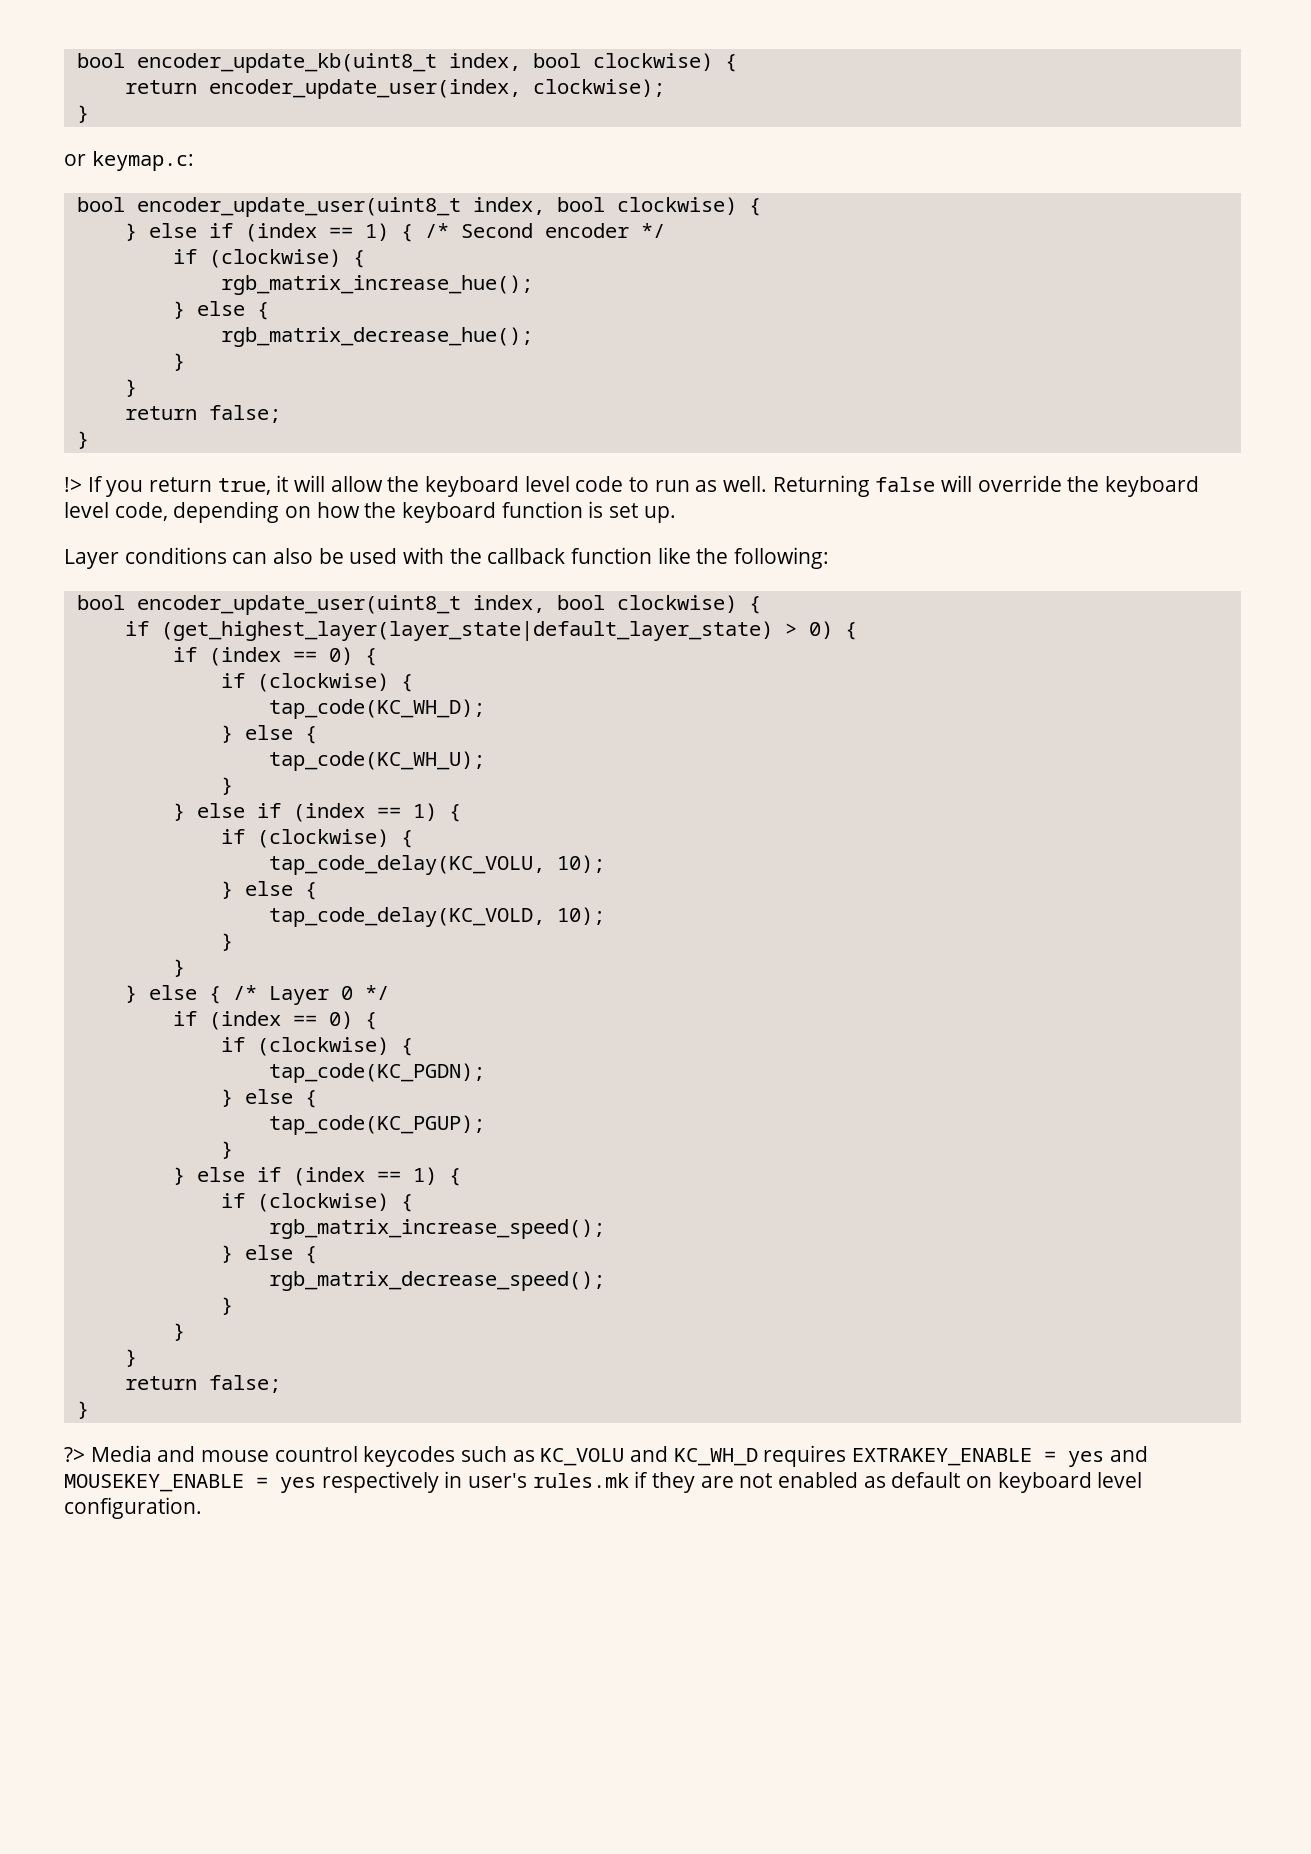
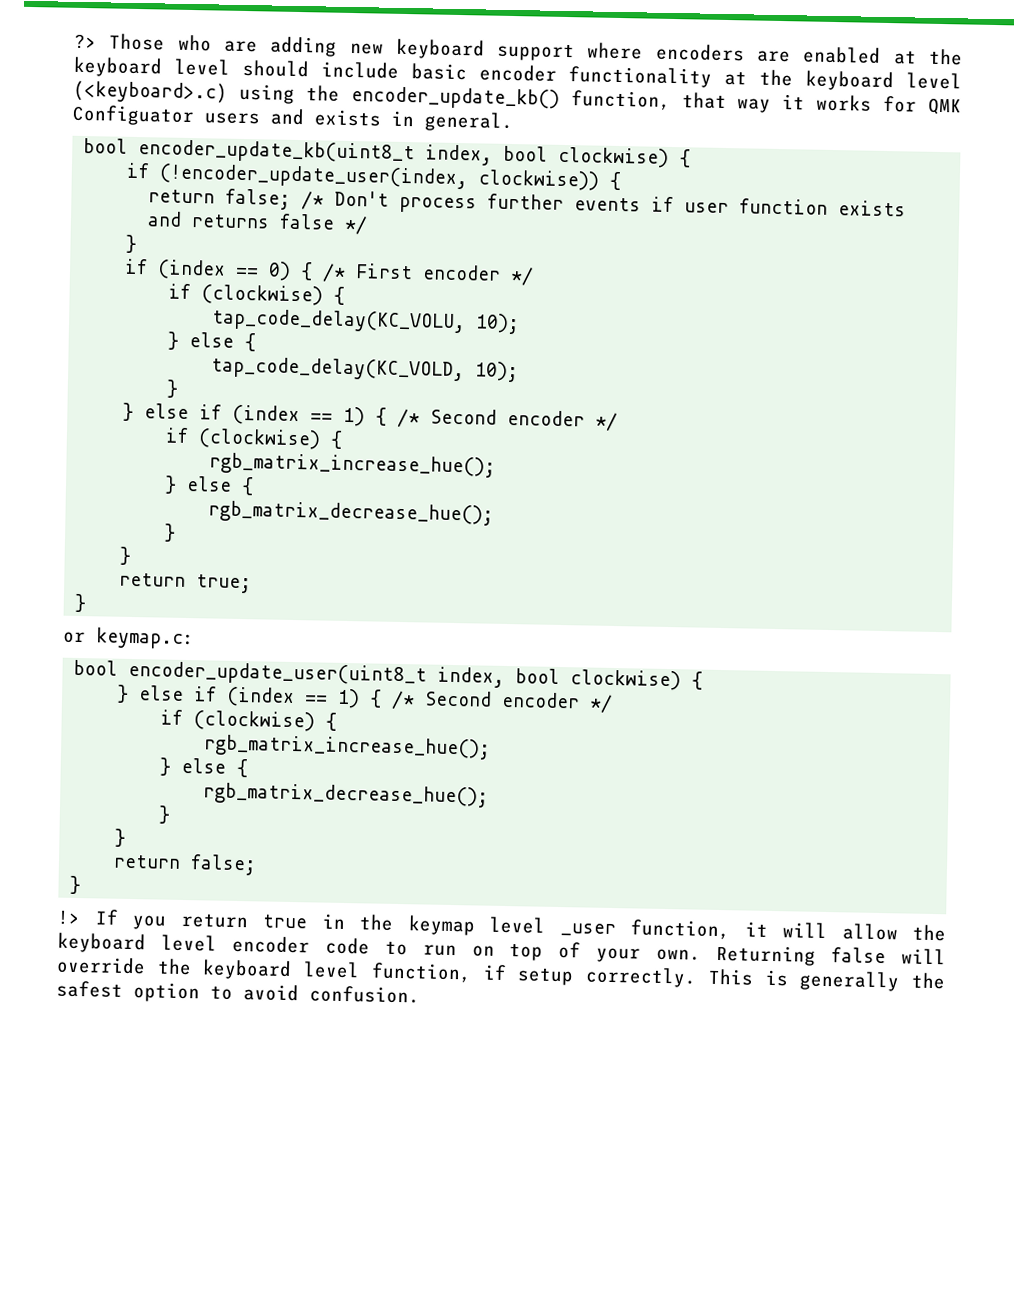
+ ?> Those who are adding new keyboard support where encoders are enabled at the keyboard level should include basic encoder functionality at the keyboard level (<keyboard>.c) using the encoder_update_kb() function, that way it works for QMK Configuator users and exists in general.
- return encoder_update_user(index, clockwise);
+ if (!encoder_update_user(index, clockwise)) {
+ return false; /* Don't process further events if user function exists and returns false */
+ }
+ if (index == 0) { /* First encoder */
+ if (clockwise) {
+ tap_code_delay(KC_VOLU, 10);
+ } else {
+ tap_code_delay(KC_VOLD, 10);
+ }
+ } else if (index == 1) { /* Second encoder */
+ if (clockwise) {
+ rgb_matrix_increase_hue();
+ } else {
+ rgb_matrix_decrease_hue();
+ }
+ }
+ return true;
- !> If you return true, it will allow the keyboard level code to run as well.
+ !> If you return true in the keymap level _user function, it will allow the keyboard level encoder code to run on top of your own.
- Returning false will override the keyboard level code, depending on how the keyboard function is set up.
- Layer conditions can also be used with the callback function like the following:
- bool encoder_update_user(uint8_t index, bool clockwise) {
- if (get_highest_layer(layer_state|default_layer_state) > 0) {
- if (index == 0) {
- if (clockwise) {
- tap_code(KC_WH_D);
- } else {
- tap_code(KC_WH_U);
- }
- } else if (index == 1) {
- if (clockwise) {
- tap_code_delay(KC_VOLU, 10);
- } else {
- tap_code_delay(KC_VOLD, 10);
- }
- }
- } else { /* Layer 0 */
- if (index == 0) {
- if (clockwise) {
- tap_code(KC_PGDN);
- } else {
- tap_code(KC_PGUP);
- }
- } else if (index == 1) {
- if (clockwise) {
- rgb_matrix_increase_speed();
- } else {
- rgb_matrix_decrease_speed();
- }
- }
- }
- return false;
- }
- ?> Media and mouse countrol keycodes such as KC_VOLU and KC_WH_D requires EXTRAKEY_ENABLE = yes and MOUSEKEY_ENABLE = yes respectively in user's rules.mk if they are not enabled as default on keyboard level configuration.
+ Returning false will override the keyboard level function, if setup correctly. This is generally the safest option to avoid confusion.

